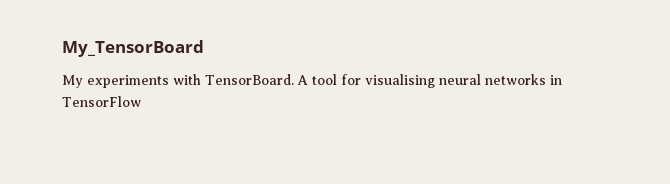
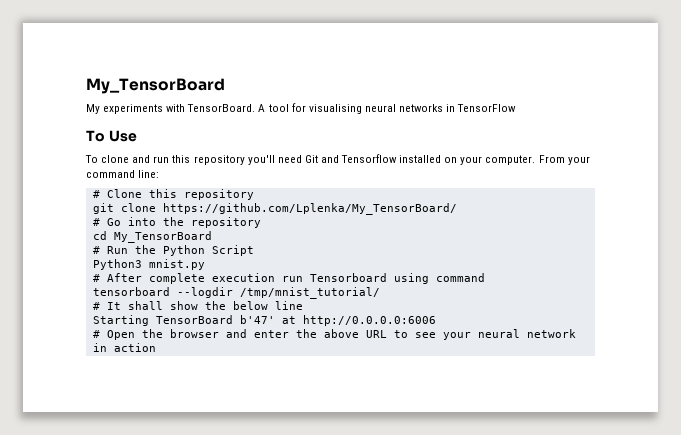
+ To Use
+ To clone and run this repository you'll need Git and Tensorflow installed on your computer. From your command line:
+ # Clone this repository
+ git clone https://github.com/Lplenka/My_TensorBoard/
+ # Go into the repository
+ cd My_TensorBoard
+ # Run the Python Script
+ Python3 mnist.py
+ # After complete execution run Tensorboard using command
+ tensorboard --logdir /tmp/mnist_tutorial/
+ # It shall show the below line
+ Starting TensorBoard b'47' at http://0.0.0.0:6006
+ # Open the browser and enter the above URL to see your neural network in action

